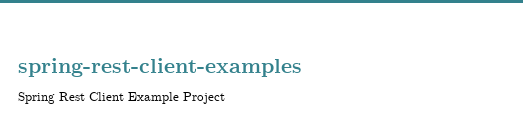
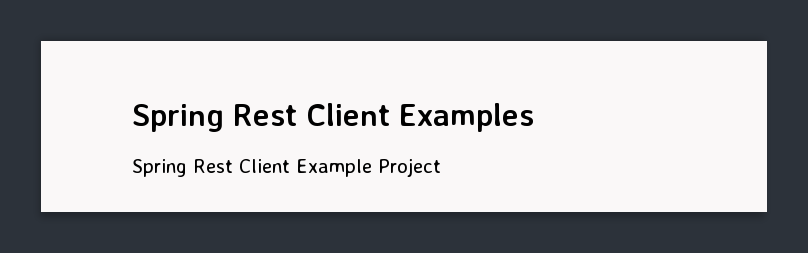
- spring-rest-client-examples
+ Spring Rest Client Examples

